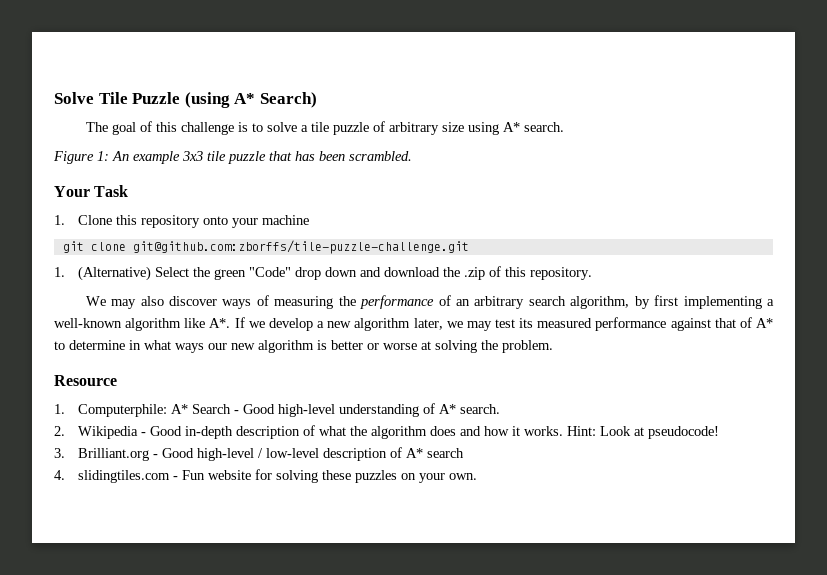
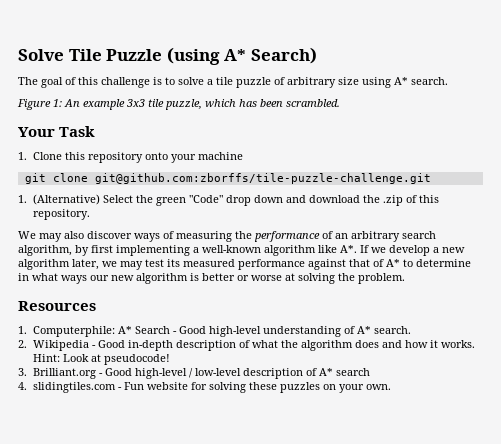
- Figure 1: An example 3x3 tile puzzle that has been scrambled.
+ Figure 1: An example 3x3 tile puzzle, which has been scrambled.
- Resource
+ Resources

